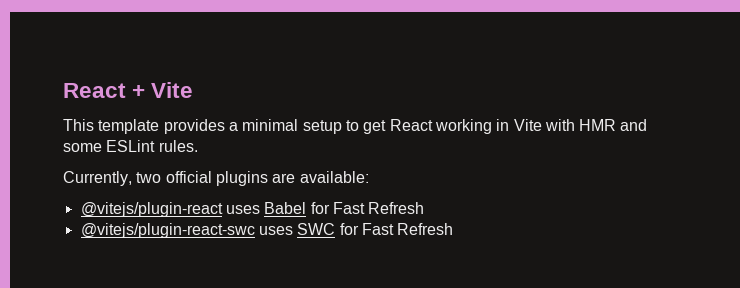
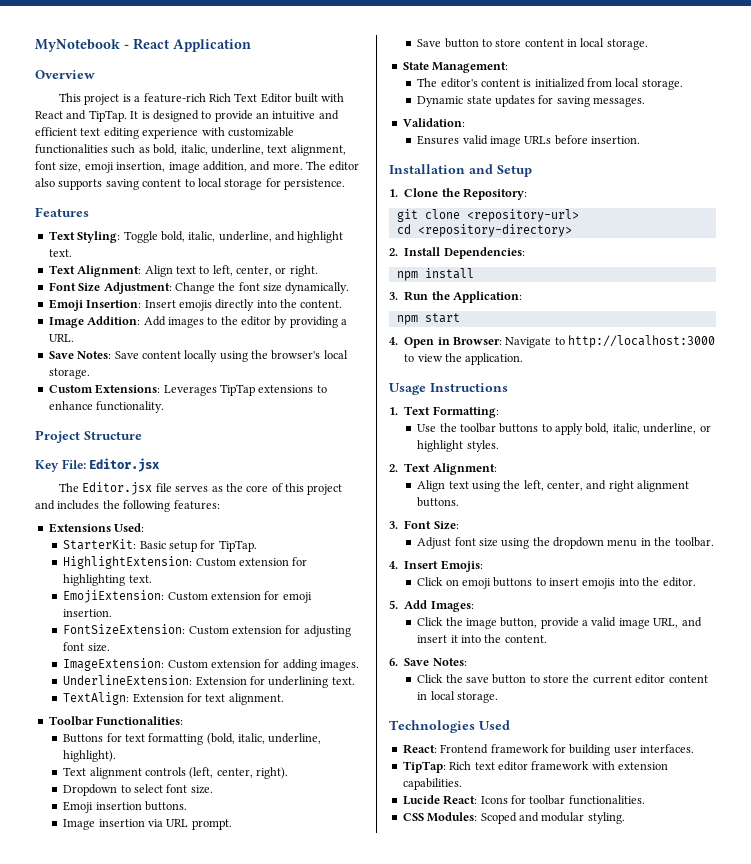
- React + Vite
- This template provides a minimal setup to get React working in Vite with HMR and some ESLint rules.
- Currently, two official plugins are available:
- @vitejs/plugin-react uses Babel for Fast Refresh
- @vitejs/plugin-react-swc uses SWC for Fast Refresh
+ MyNotebook - React Application
+ Overview
+ This project is a feature-rich Rich Text Editor built with React and TipTap. It is designed to provide an intuitive and efficient text editing experience with customizable functionalities such as bold, italic, underline, text alignment, font size, emoji insertion, image addition, and more. The editor also supports saving content to local storage for persistence.
+ Features
+ Text Styling: Toggle bold, italic, underline, and highlight text.
+ Text Alignment: Align text to left, center, or right.
+ Font Size Adjustment: Change the font size dynamically.
+ Emoji Insertion: Insert emojis directly into the content.
+ Image Addition: Add images to the editor by providing a URL.
+ Save Notes: Save content locally using the browser's local storage.
+ Custom Extensions: Leverages TipTap extensions to enhance functionality.
+ Project Structure
+ Key File: Editor.jsx
+ The Editor.jsx file serves as the core of this project and includes the following features:
+ Extensions Used:
+ StarterKit: Basic setup for TipTap.
+ HighlightExtension: Custom extension for highlighting text.
+ EmojiExtension: Custom extension for emoji insertion.
+ FontSizeExtension: Custom extension for adjusting font size.
+ ImageExtension: Custom extension for adding images.
+ UnderlineExtension: Extension for underlining text.
+ TextAlign: Extension for text alignment.
+ Toolbar Functionalities:
+ Buttons for text formatting (bold, italic, underline, highlight).
+ Text alignment controls (left, center, right).
+ Dropdown to select font size.
+ Emoji insertion buttons.
+ Image insertion via URL prompt.
+ Save button to store content in local storage.
+ State Management:
+ The editor's content is initialized from local storage.
+ Dynamic state updates for saving messages.
+ Validation:
+ Ensures valid image URLs before insertion.
+ Installation and Setup
+ 1. Clone the Repository:
+ git clone <repository-url>
+ cd <repository-directory>
+ 2. Install Dependencies:
+ npm install
+ 3. Run the Application:
+ npm start
+ 4. Open in Browser: Navigate to http://localhost:3000 to view the application.
+ Usage Instructions
+ 1. Text Formatting:
+ Use the toolbar buttons to apply bold, italic, underline, or highlight styles.
+ 2. Text Alignment:
+ Align text using the left, center, and right alignment buttons.
+ 3. Font Size:
+ Adjust font size using the dropdown menu in the toolbar.
+ 4. Insert Emojis:
+ Click on emoji buttons to insert emojis into the editor.
+ 5. Add Images:
+ Click the image button, provide a valid image URL, and insert it into the content.
+ 6. Save Notes:
+ Click the save button to store the current editor content in local storage.
+ Technologies Used
+ React: Frontend framework for building user interfaces.
+ TipTap: Rich text editor framework with extension capabilities.
+ Lucide React: Icons for toolbar functionalities.
+ CSS Modules: Scoped and modular styling.

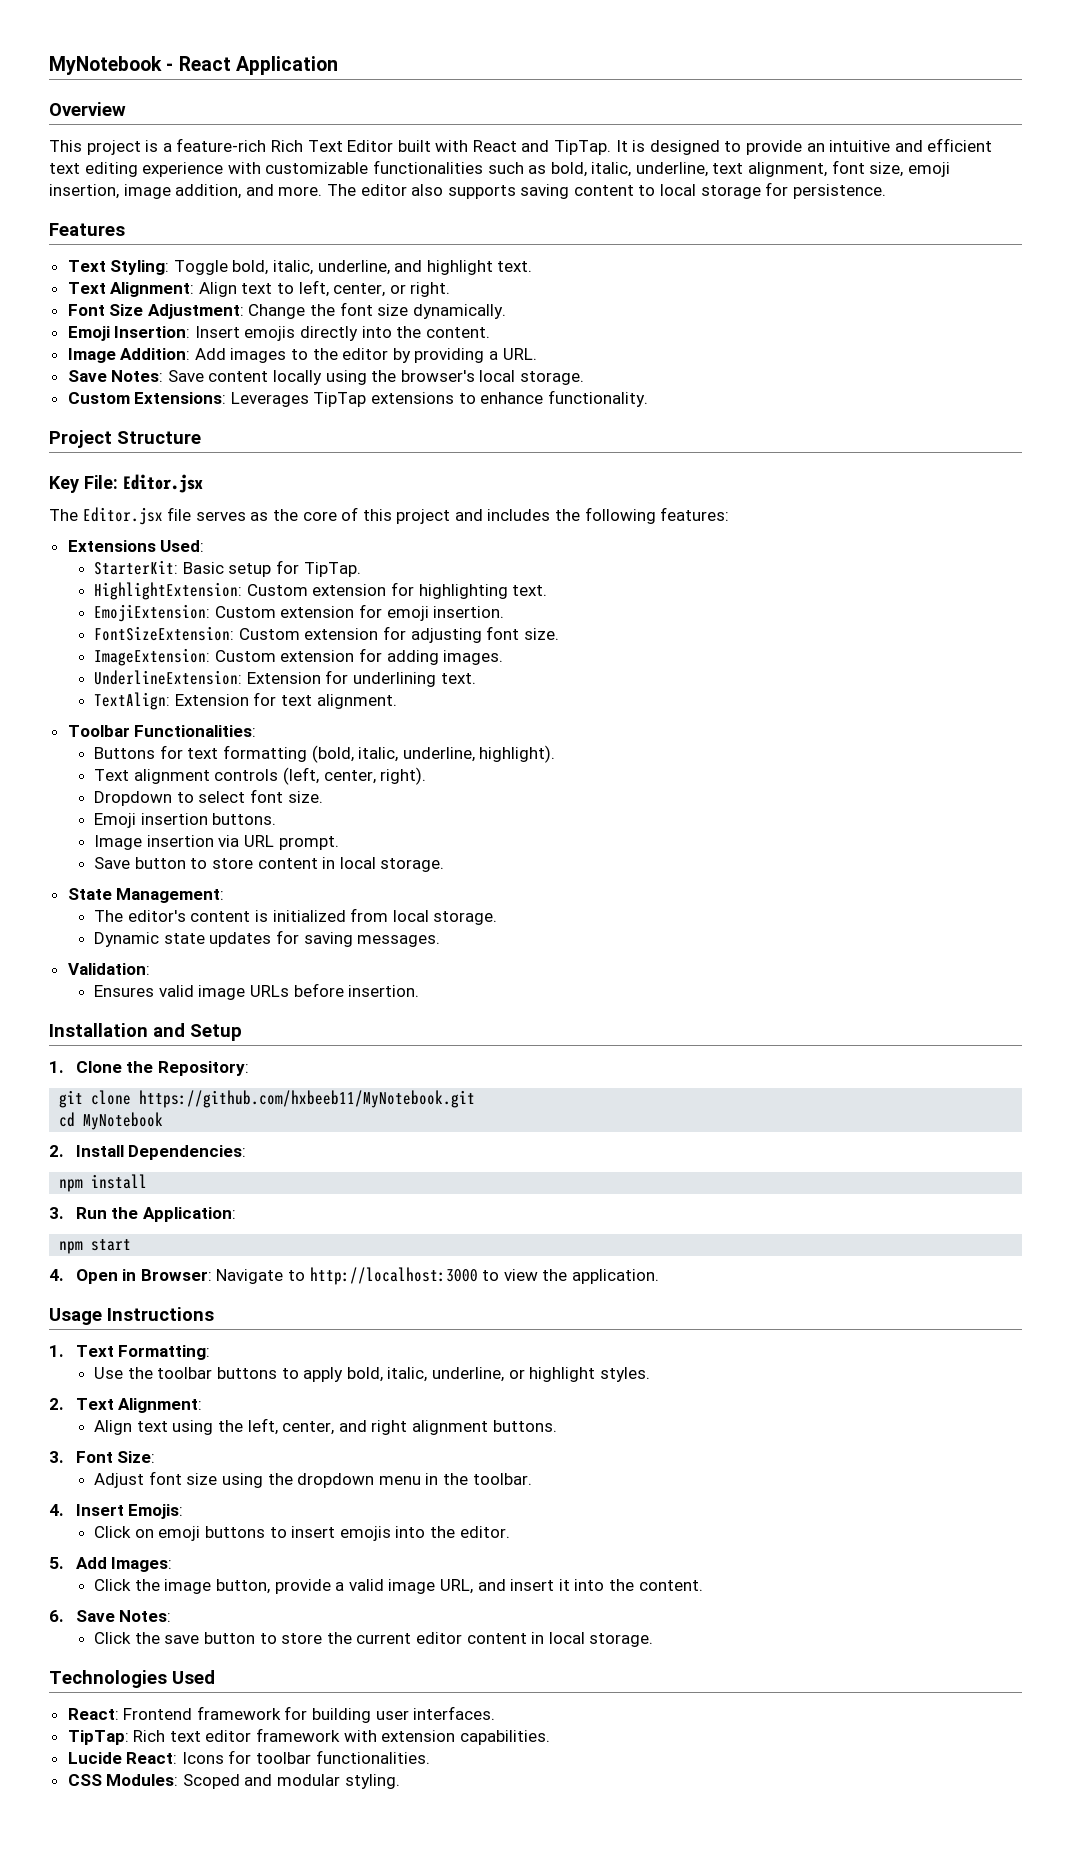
- git clone <repository-url>
+ git clone https://github.com/hxbeeb11/MyNotebook.git
- cd <repository-directory>
+ cd MyNotebook

